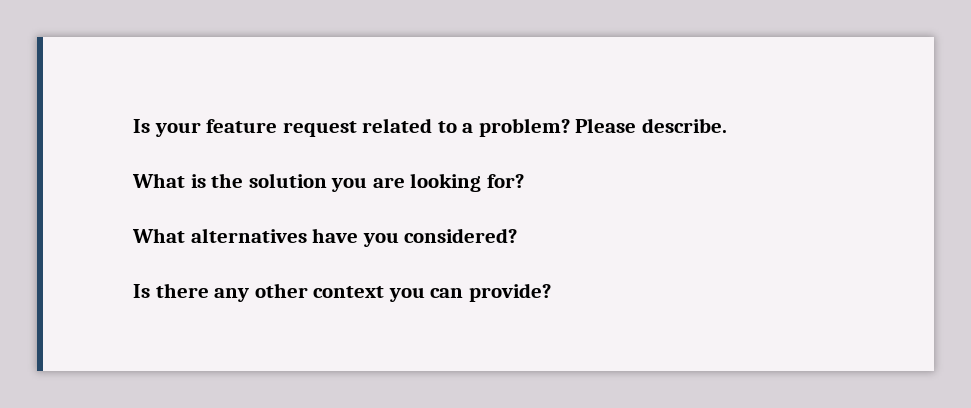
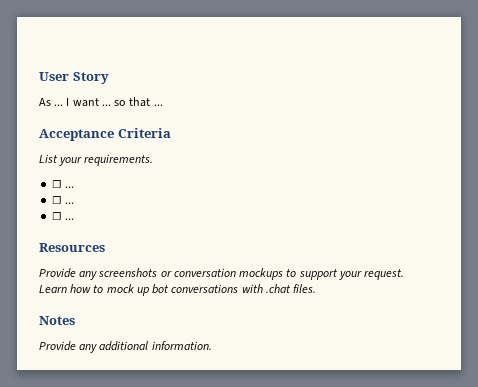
- Is your feature request related to a problem? Please describe.
- What is the solution you are looking for?
- What alternatives have you considered?
- Is there any other context you can provide?
+ User Story
+ As ... I want ... so that ...
+ Acceptance Criteria
+ List your requirements.
+ ☐ ...
+ ☐ ...
+ ☐ ...
+ Resources
+ Provide any screenshots or conversation mockups to support your request. Learn how to mock up bot conversations with .chat files.
+ Notes
+ Provide any additional information.

